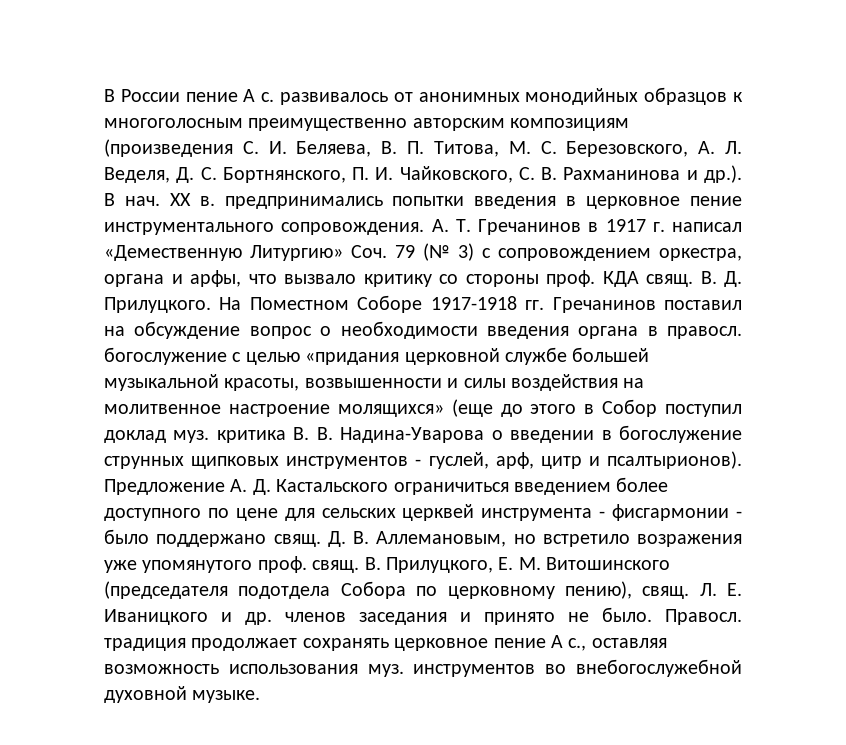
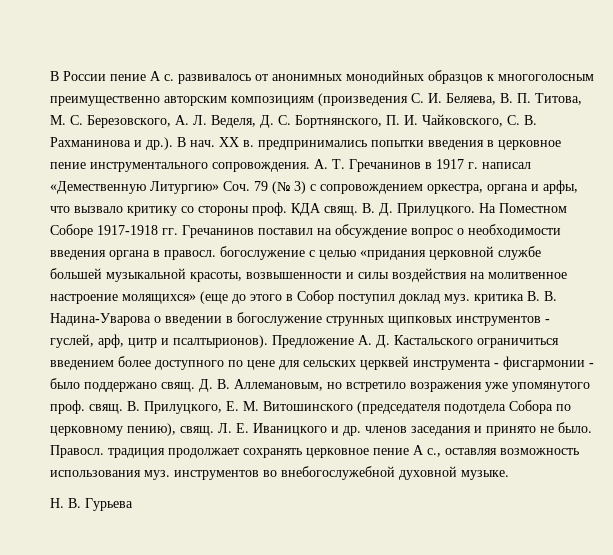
+ Н. В. Гурьева

